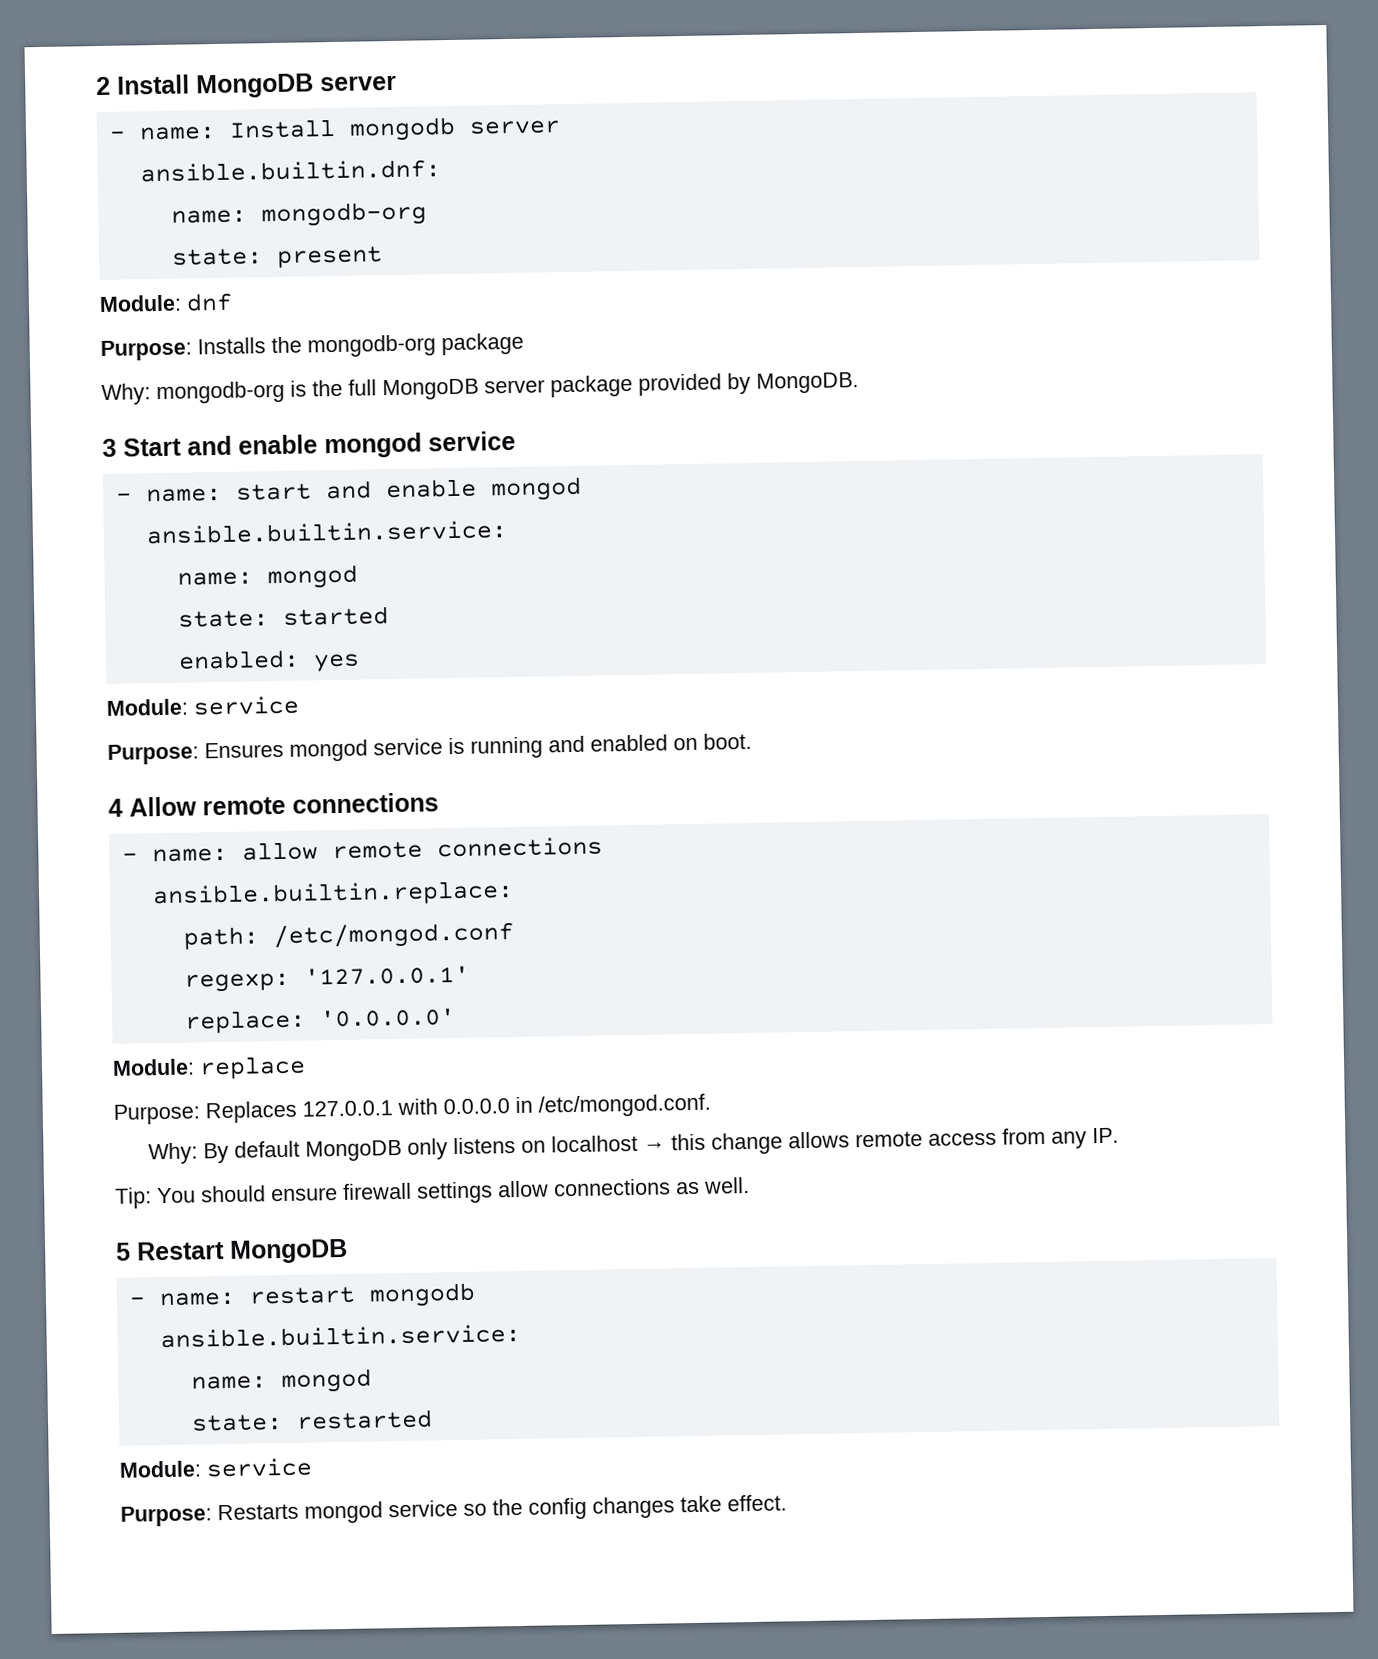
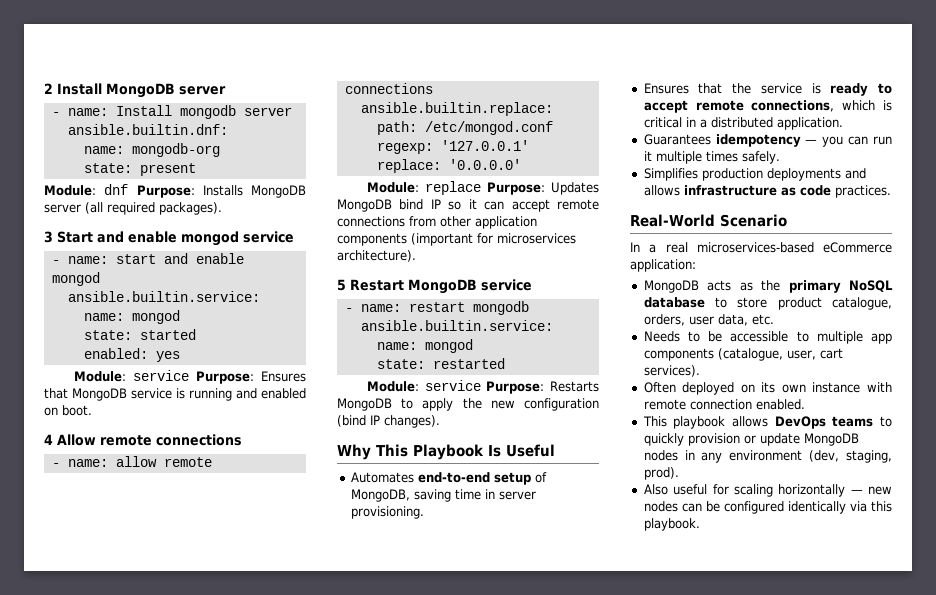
- Module: dnf
- Purpose: Installs the mongodb-org package
- Why: mongodb-org is the full MongoDB server package provided by MongoDB.
+ Module: dnf Purpose: Installs MongoDB server (all required packages).
  enabled: yes
- Module: service
- Purpose: Ensures mongod service is running and enabled on boot.
+ Module: service Purpose: Ensures that MongoDB service is running and enabled on boot.
- Module: replace
- Purpose: Replaces 127.0.0.1 with 0.0.0.0 in /etc/mongod.conf.
- Why: By default MongoDB only listens on localhost → this change allows remote access from any IP.
- Tip: You should ensure firewall settings allow connections as well.
+ Module: replace Purpose: Updates MongoDB bind IP so it can accept remote connections from other application components (important for microservices architecture).
- 5 Restart MongoDB
+ 5 Restart MongoDB service
  state: restarted
- Module: service
- Purpose: Restarts mongod service so the config changes take effect.
+ Module: service Purpose: Restarts MongoDB to apply the new configuration (bind IP changes).
+ Why This Playbook Is Useful
+ Automates end-to-end setup of MongoDB, saving time in server provisioning.
+ Ensures that the service is ready to accept remote connections, which is critical in a distributed application.
+ Guarantees idempotency — you can run it multiple times safely.
+ Simplifies production deployments and allows infrastructure as code practices.
+ Real-World Scenario
+ In a real microservices-based eCommerce application:
+ MongoDB acts as the primary NoSQL database to store product catalogue, orders, user data, etc.
+ Needs to be accessible to multiple app components (catalogue, user, cart services).
+ Often deployed on its own instance with remote connection enabled.
+ This playbook allows DevOps teams to quickly provision or update MongoDB nodes in any environment (dev, staging, prod).
+ Also useful for scaling horizontally — new nodes can be configured identically via this playbook.

